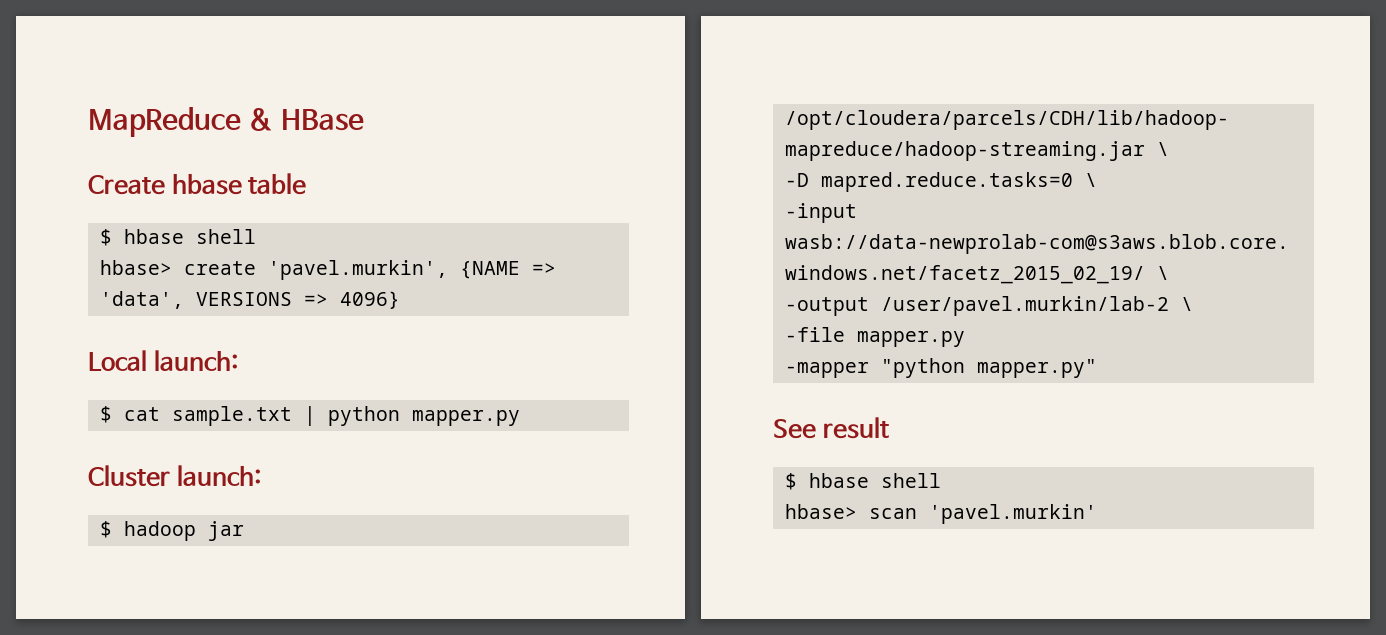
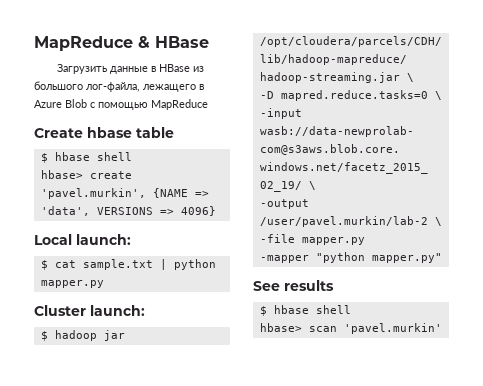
+ Загрузить данные в HBase из большого лог-файла, лежащего в Azure Blob с помощью MapReduce
- See result
+ See results

